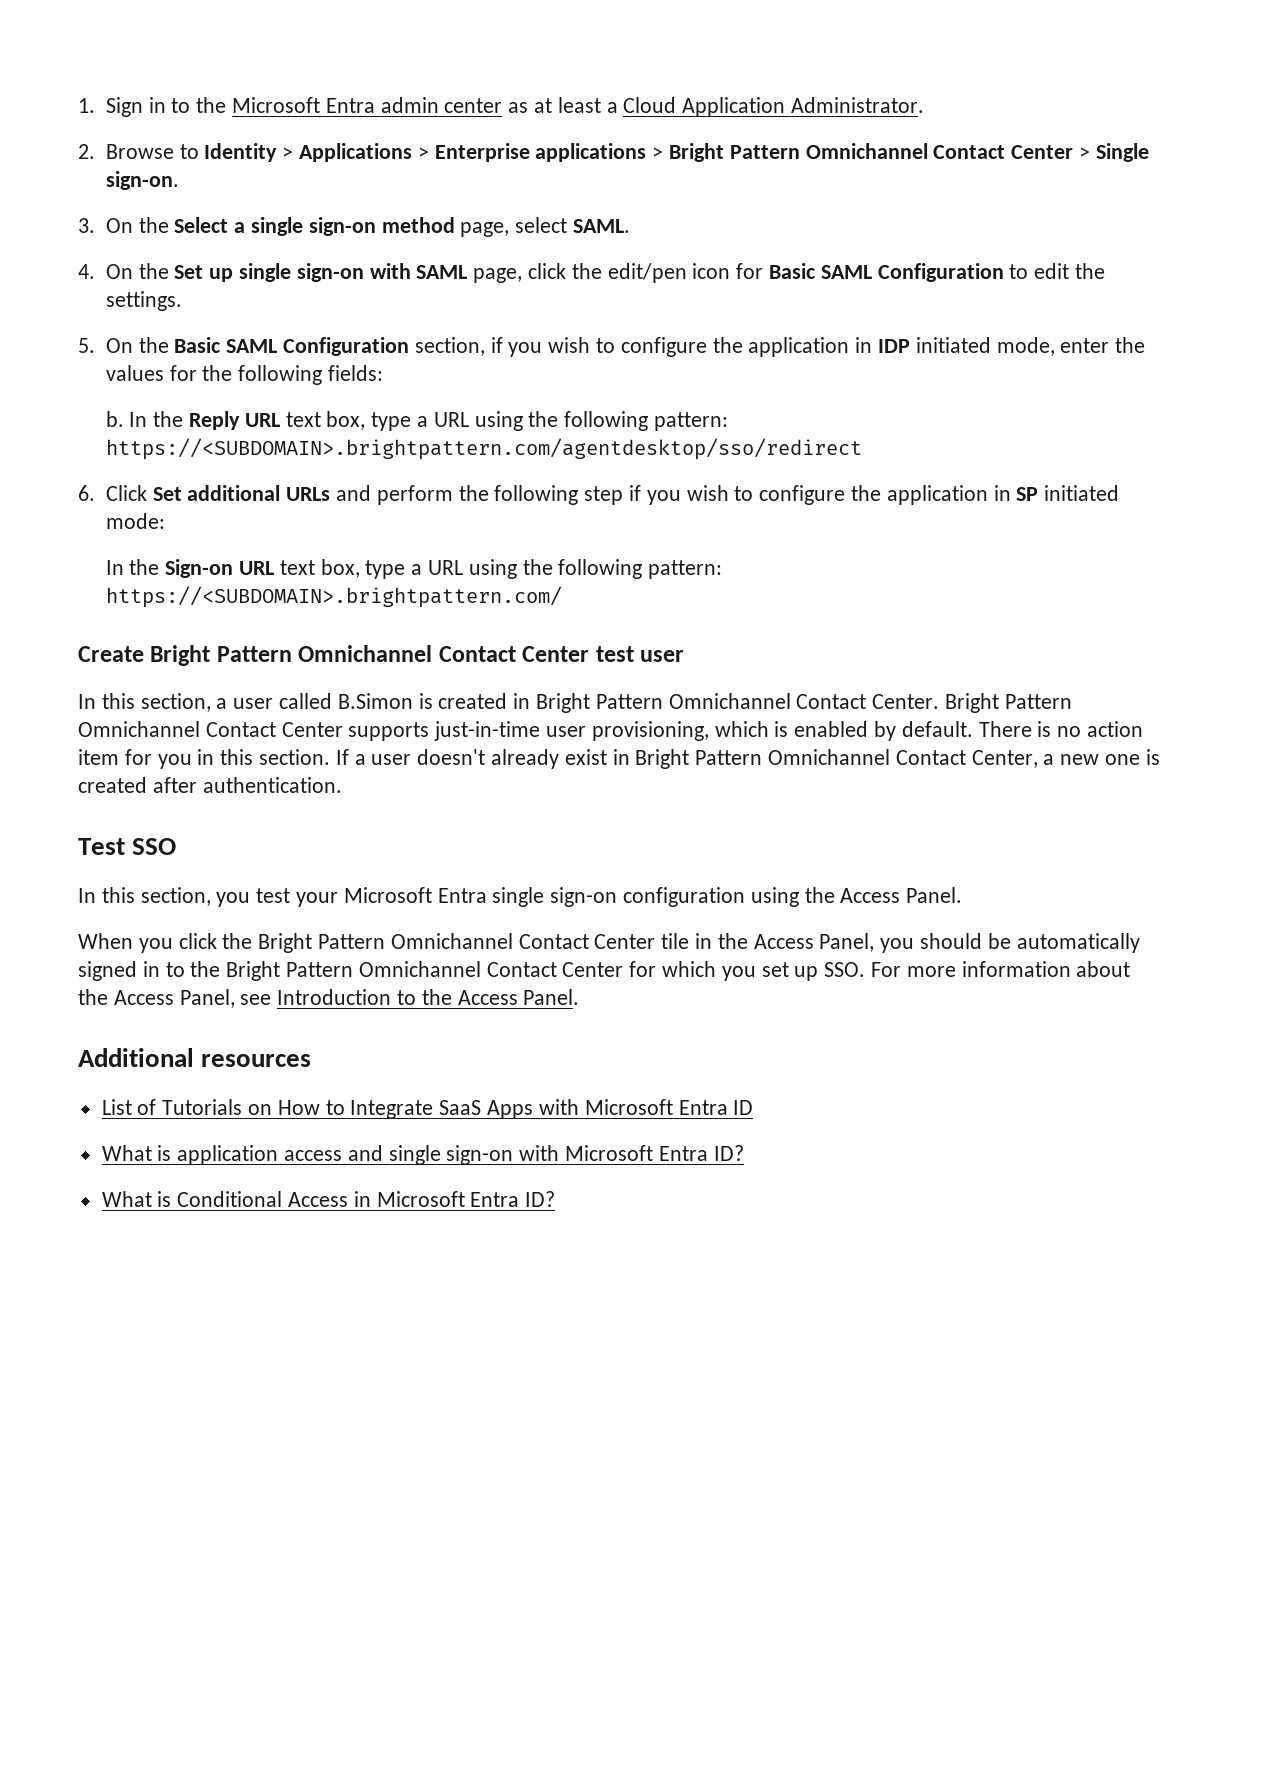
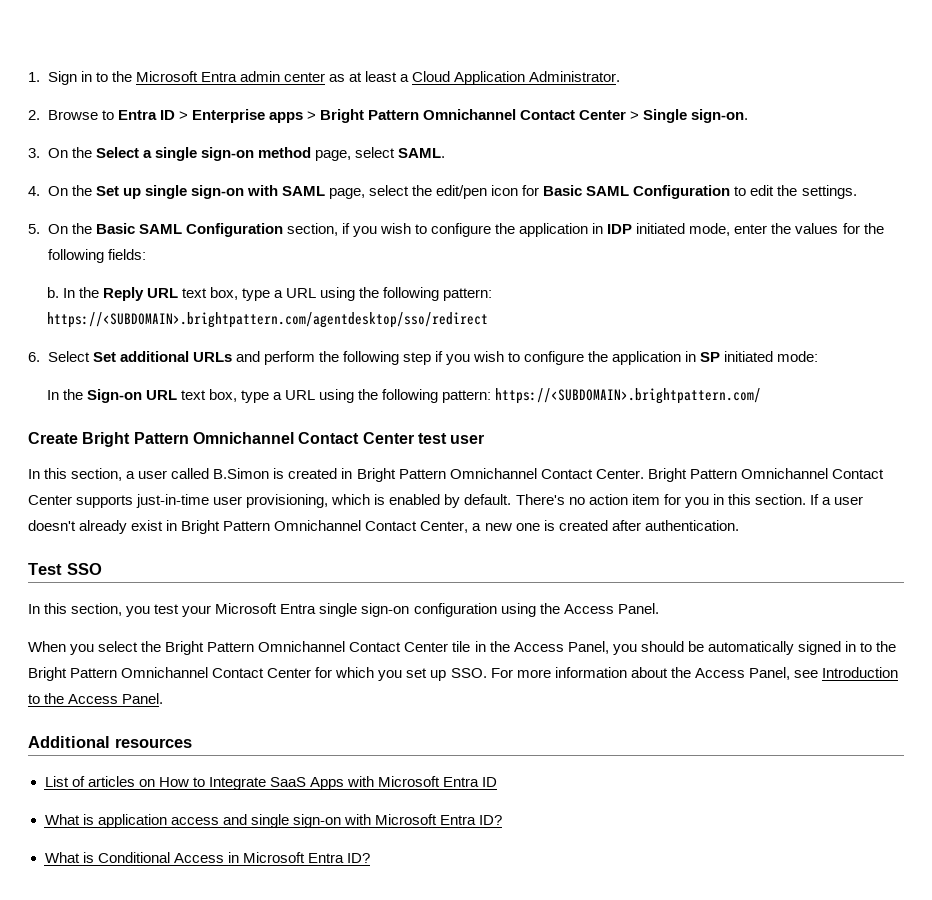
- 2. Browse to Identity > Applications > Enterprise applications > Bright Pattern Omnichannel Contact Center > Single sign-on.
+ 2. Browse to Entra ID > Enterprise apps > Bright Pattern Omnichannel Contact Center > Single sign-on.
- 4. On the Set up single sign-on with SAML page, click the edit/pen icon for Basic SAML Configuration to edit the settings.
+ 4. On the Set up single sign-on with SAML page, select the edit/pen icon for Basic SAML Configuration to edit the settings.
- 6. Click Set additional URLs and perform the following step if you wish to configure the application in SP initiated mode:
+ 6. Select Set additional URLs and perform the following step if you wish to configure the application in SP initiated mode:
- There is no action item for you in this section.
+ There's no action item for you in this section.
- When you click the Bright Pattern Omnichannel Contact Center tile in the Access Panel, you should be automatically signed in to the Bright Pattern Omnichannel Contact Center for which you set up SSO. For more information about the Access Panel, see Introduction to the Access Panel.
+ When you select the Bright Pattern Omnichannel Contact Center tile in the Access Panel, you should be automatically signed in to the Bright Pattern Omnichannel Contact Center for which you set up SSO. For more information about the Access Panel, see Introduction to the Access Panel.
- List of Tutorials on How to Integrate SaaS Apps with Microsoft Entra ID
+ List of articles on How to Integrate SaaS Apps with Microsoft Entra ID

